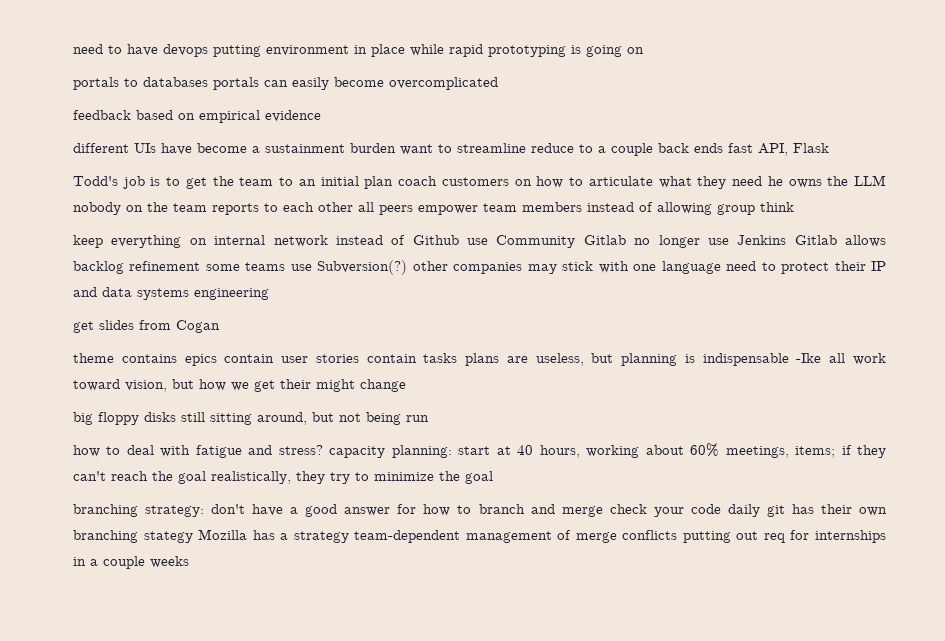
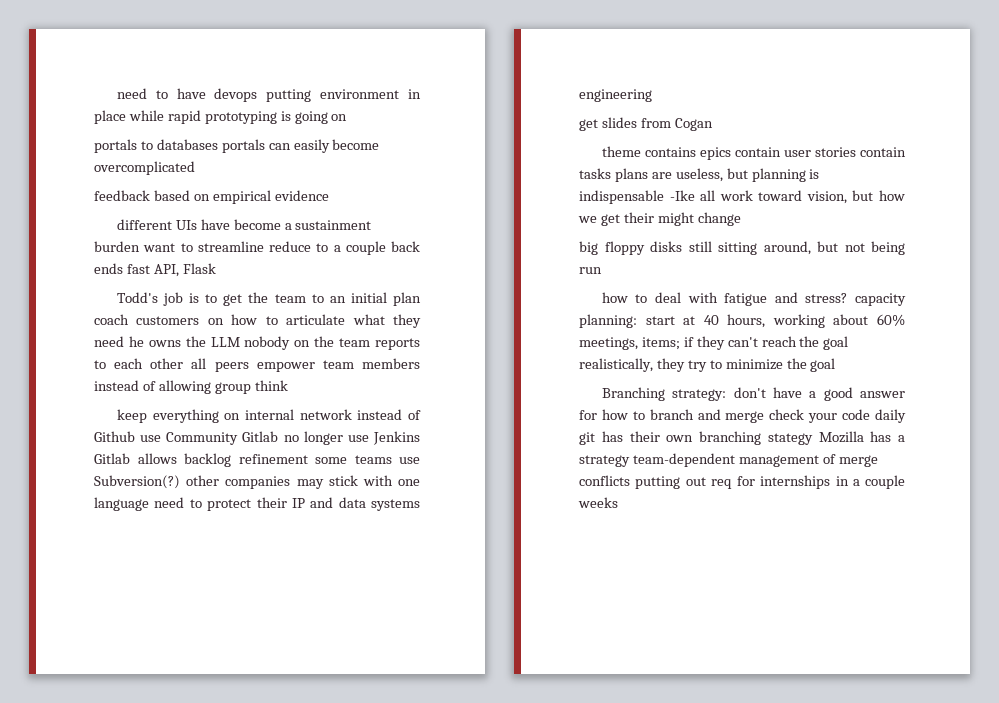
- branching strategy: don't have a good answer for how to branch and merge check your code daily git has their own branching stategy Mozilla has a strategy team-dependent management of merge conflicts putting out req for internships in a couple weeks
+ Branching strategy: don't have a good answer for how to branch and merge check your code daily git has their own branching stategy Mozilla has a strategy team-dependent management of merge conflicts putting out req for internships in a couple weeks

